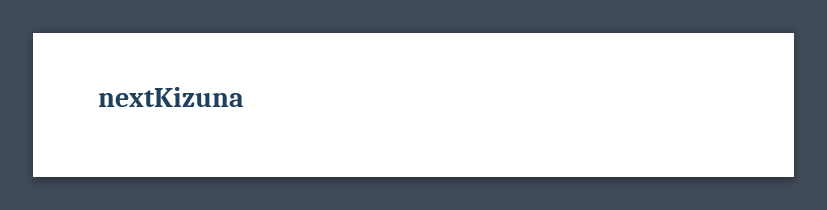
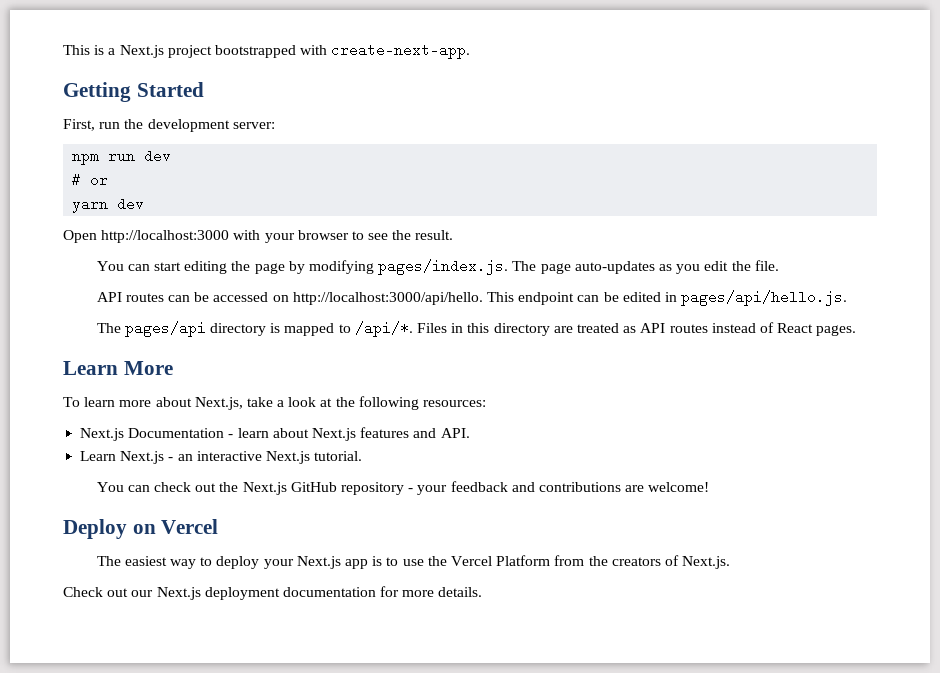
- nextKizuna
+ This is a Next.js project bootstrapped with create-next-app.
+ Getting Started
+ First, run the development server:
+ npm run dev
+ # or
+ yarn dev
+ Open http://localhost:3000 with your browser to see the result.
+ You can start editing the page by modifying pages/index.js. The page auto-updates as you edit the file.
+ API routes can be accessed on http://localhost:3000/api/hello. This endpoint can be edited in pages/api/hello.js.
+ The pages/api directory is mapped to /api/*. Files in this directory are treated as API routes instead of React pages.
+ Learn More
+ To learn more about Next.js, take a look at the following resources:
+ Next.js Documentation - learn about Next.js features and API.
+ Learn Next.js - an interactive Next.js tutorial.
+ You can check out the Next.js GitHub repository - your feedback and contributions are welcome!
+ Deploy on Vercel
+ The easiest way to deploy your Next.js app is to use the Vercel Platform from the creators of Next.js.
+ Check out our Next.js deployment documentation for more details.

